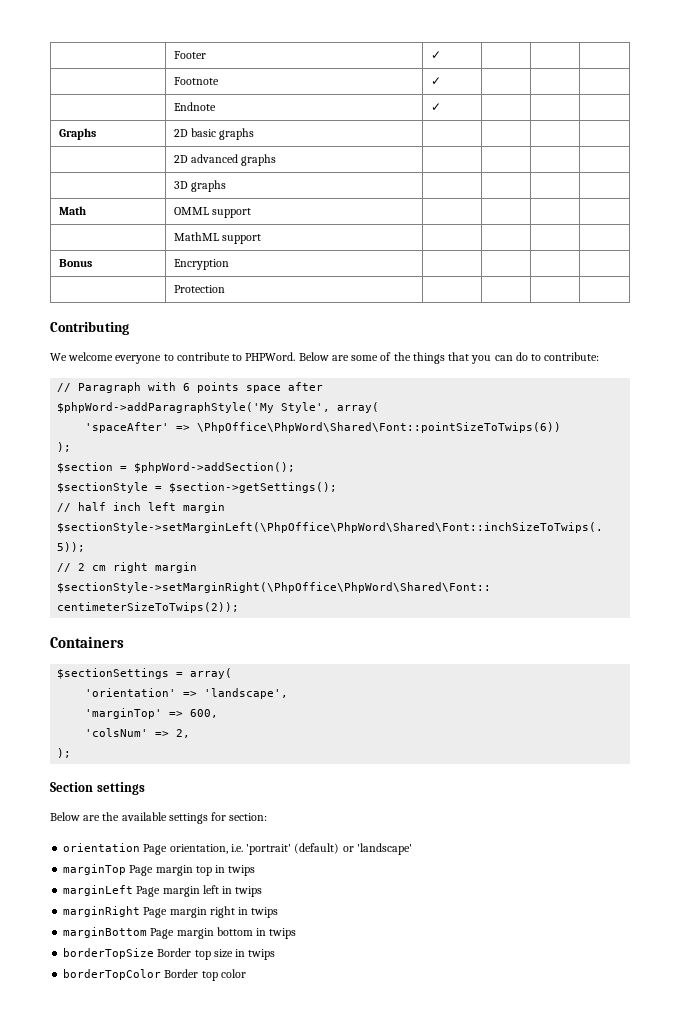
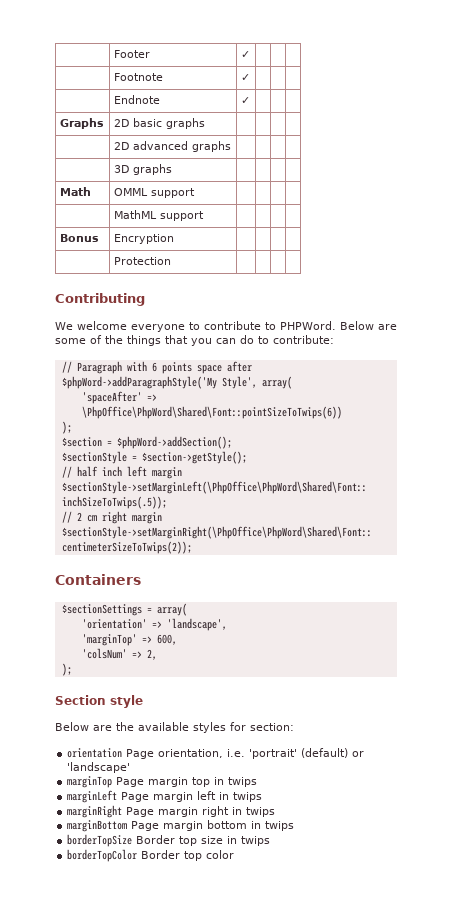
- $sectionStyle = $section->getSettings();
+ $sectionStyle = $section->getStyle();
- Section settings
+ Section style
- Below are the available settings for section:
+ Below are the available styles for section:

